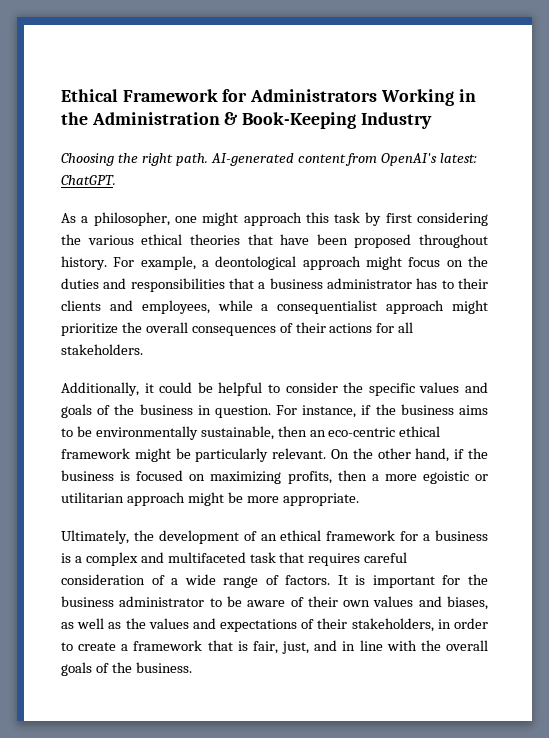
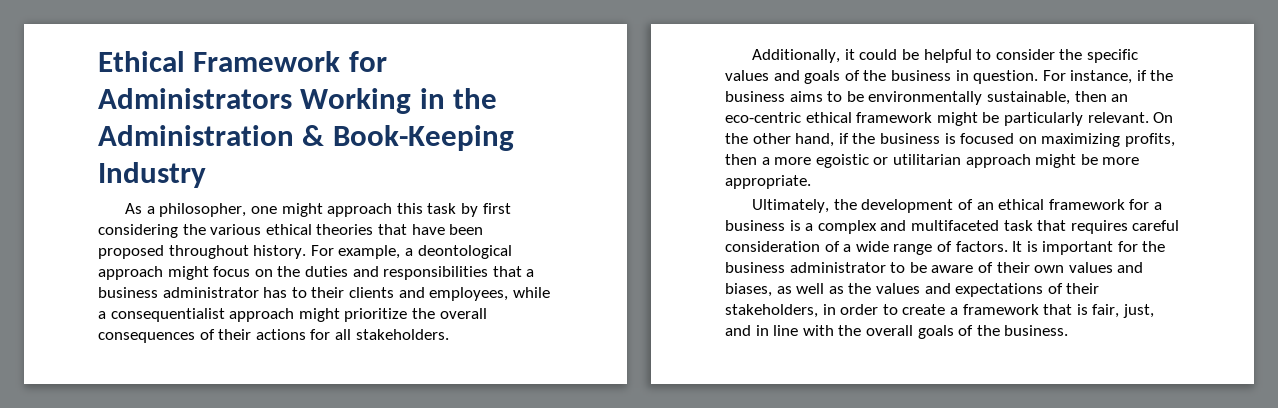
- Choosing the right path. AI-generated content from OpenAI's latest: ChatGPT.

